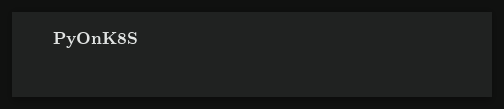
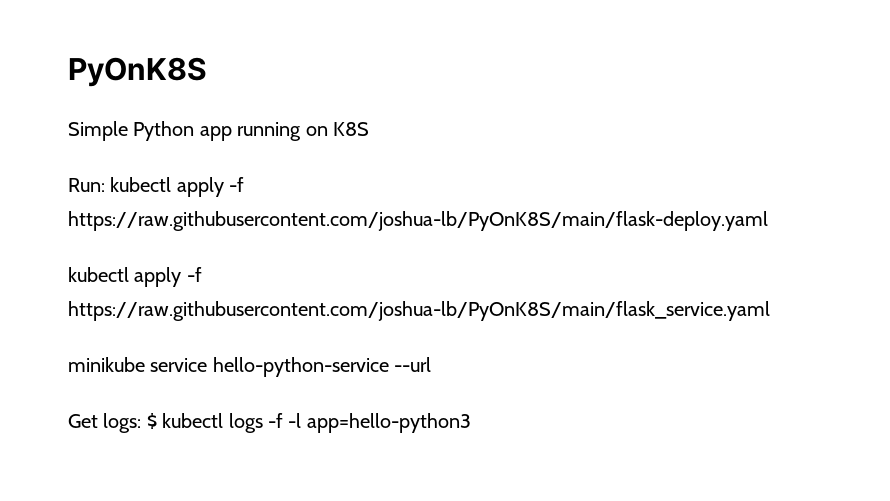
+ Simple Python app running on K8S
+ Run: kubectl apply -f https://raw.githubusercontent.com/joshua-lb/PyOnK8S/main/flask-deploy.yaml
+ kubectl apply -f https://raw.githubusercontent.com/joshua-lb/PyOnK8S/main/flask_service.yaml
+ minikube service hello-python-service --url
+ Get logs: $ kubectl logs -f -l app=hello-python3

